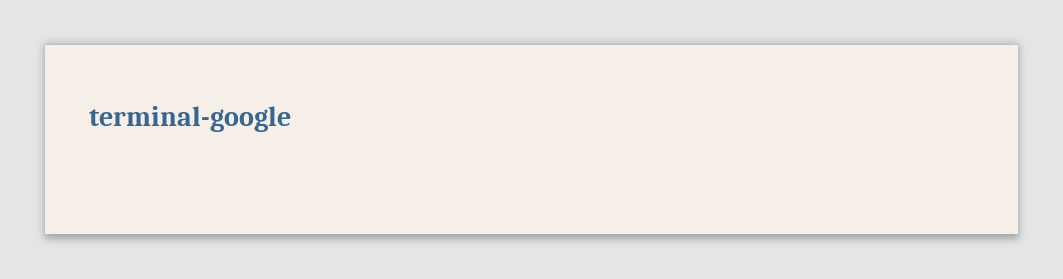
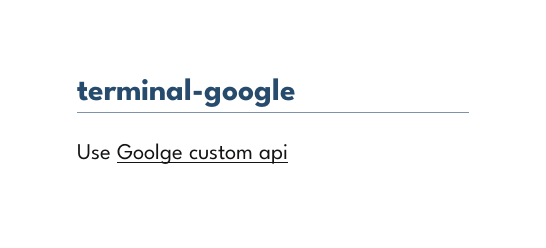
+ Use Goolge custom api

